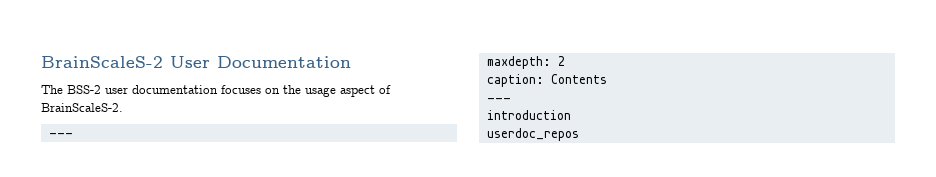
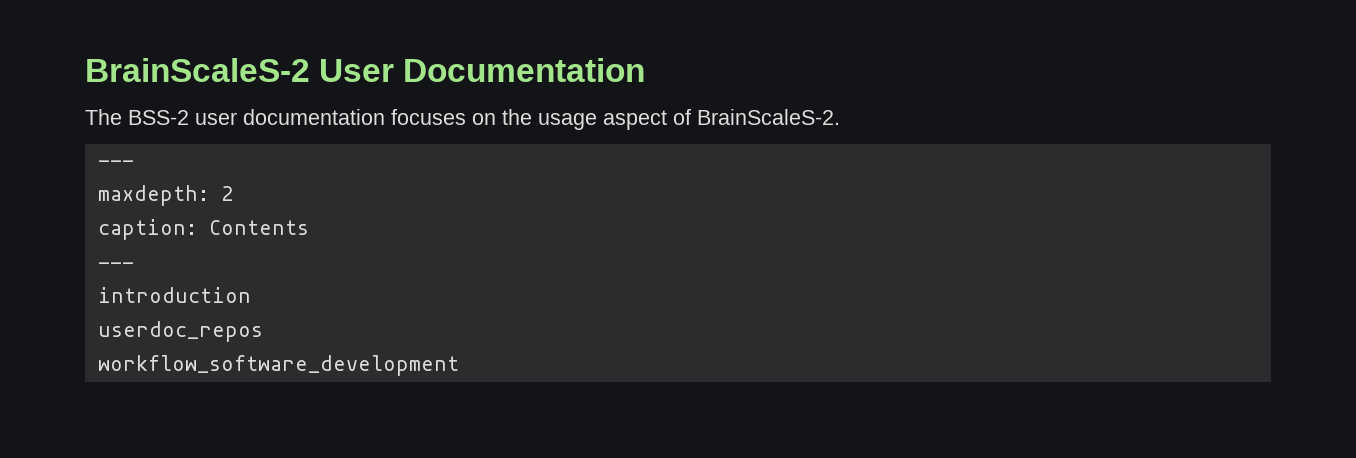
+ workflow_software_development

